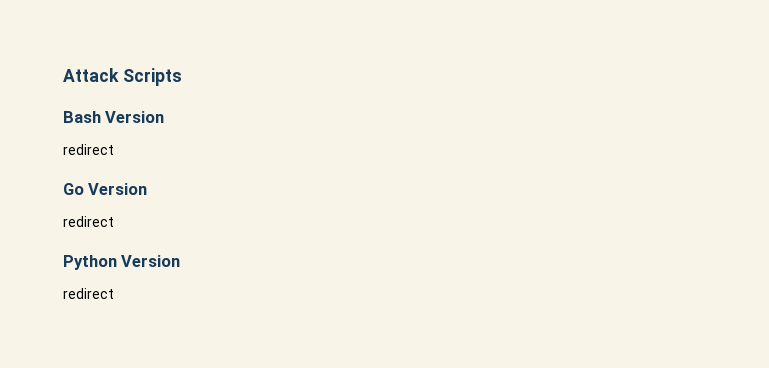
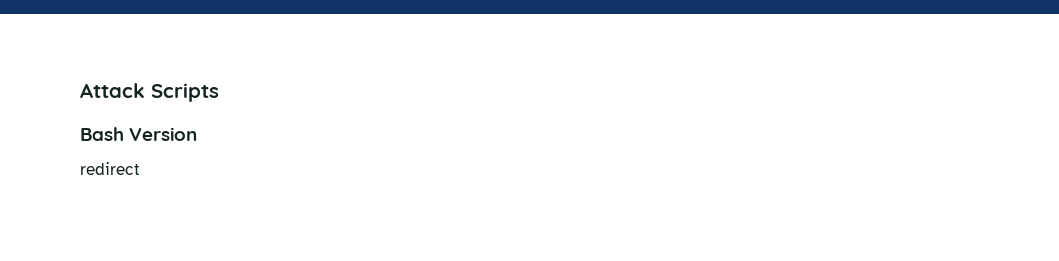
- Go Version
- redirect
- Python Version
- redirect

